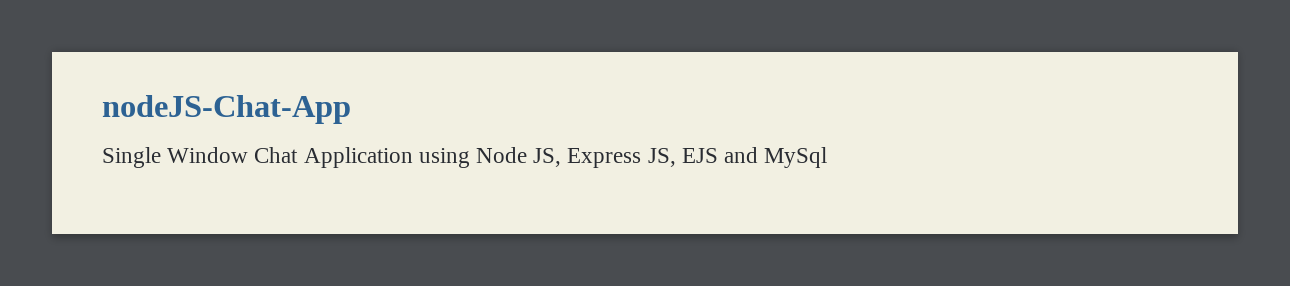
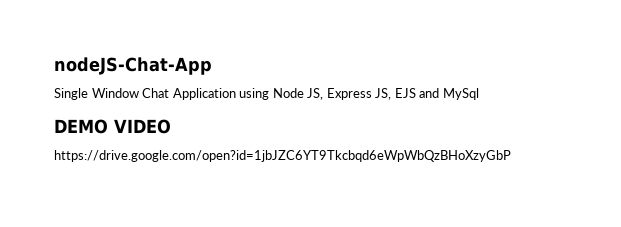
+ DEMO VIDEO
+ https://drive.google.com/open?id=1jbJZC6YT9Tkcbqd6eWpWbQzBHoXzyGbP

